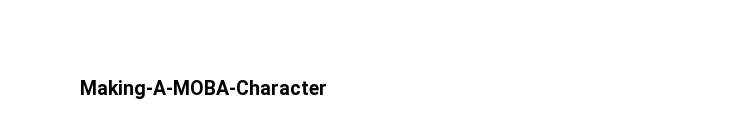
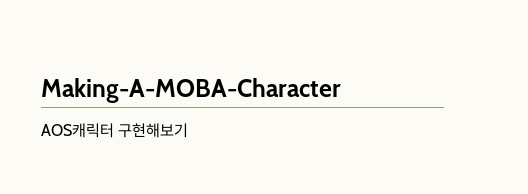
+ AOS캐릭터 구현해보기

